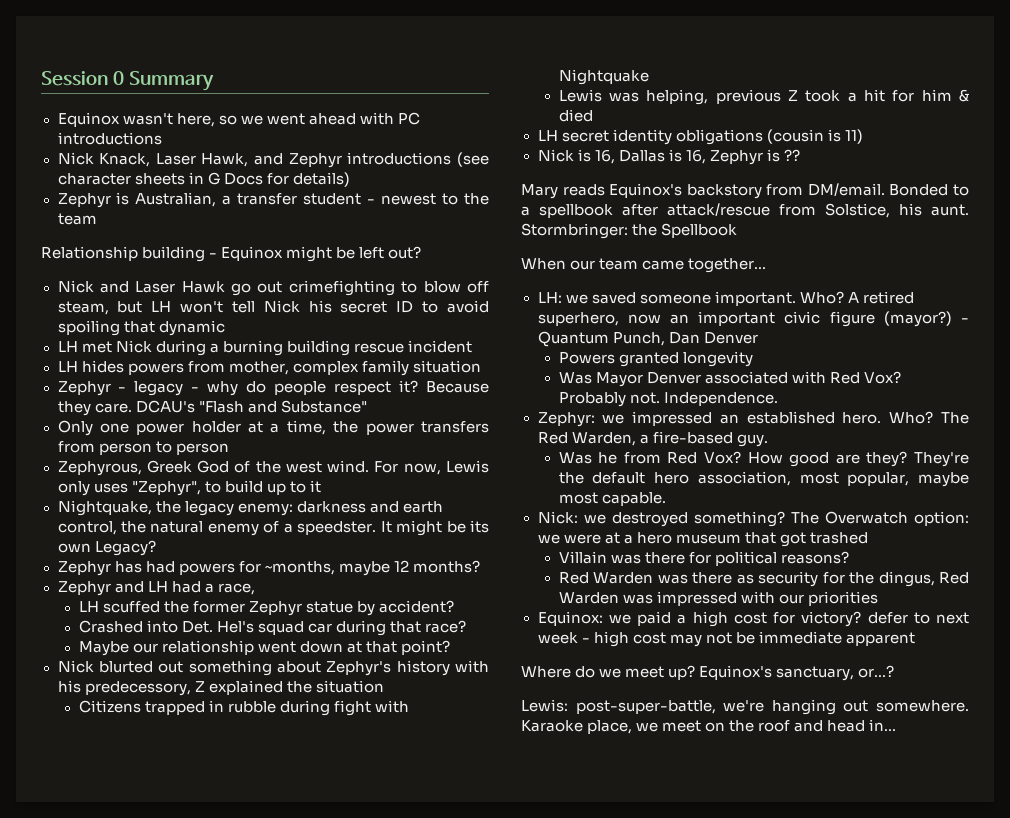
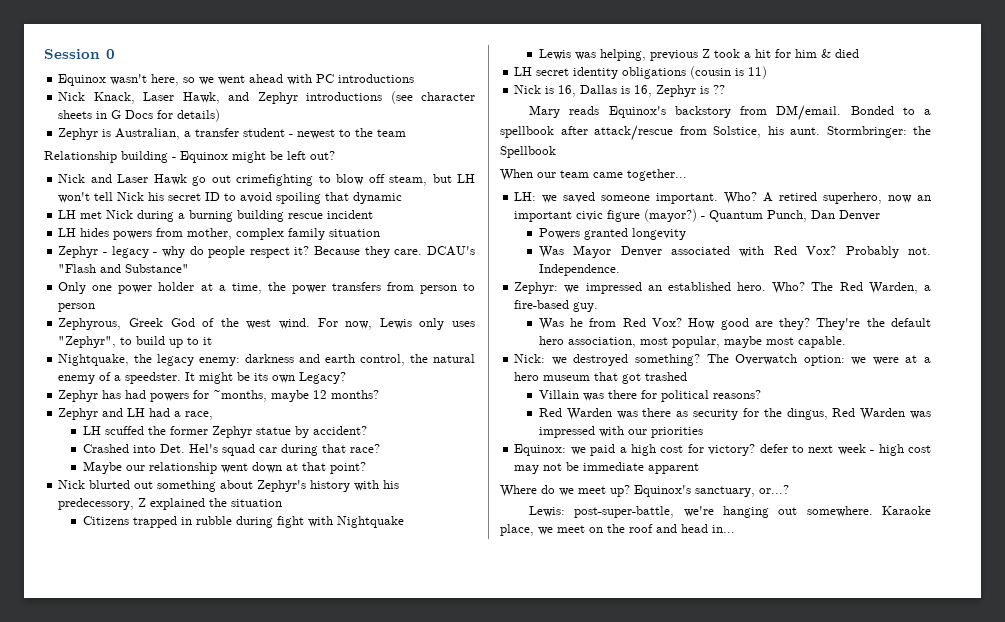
- Session 0 Summary
+ Session 0

